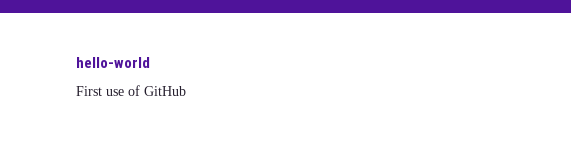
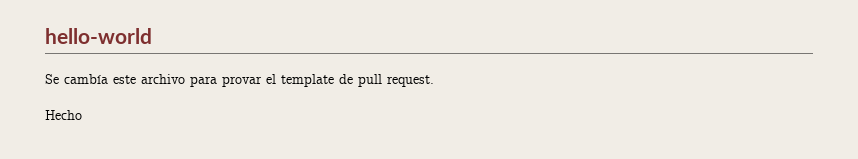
- First use of GitHub
+ Se cambía este archivo para provar el template de pull request.
+ Hecho

